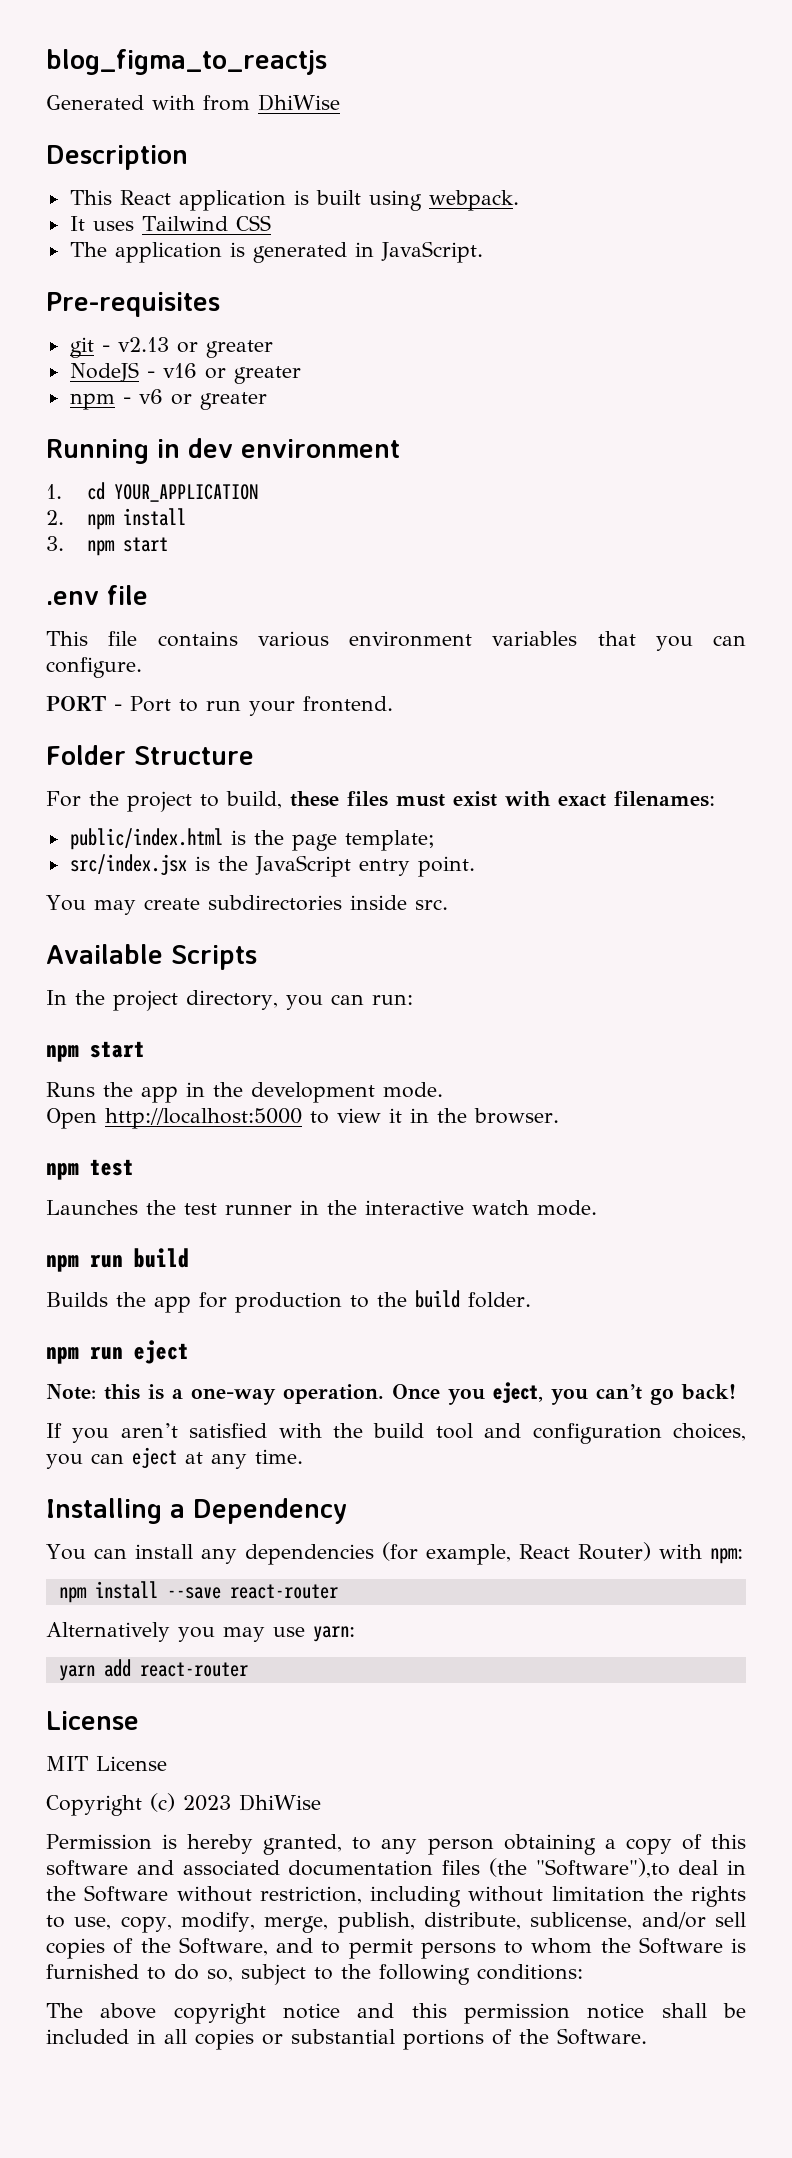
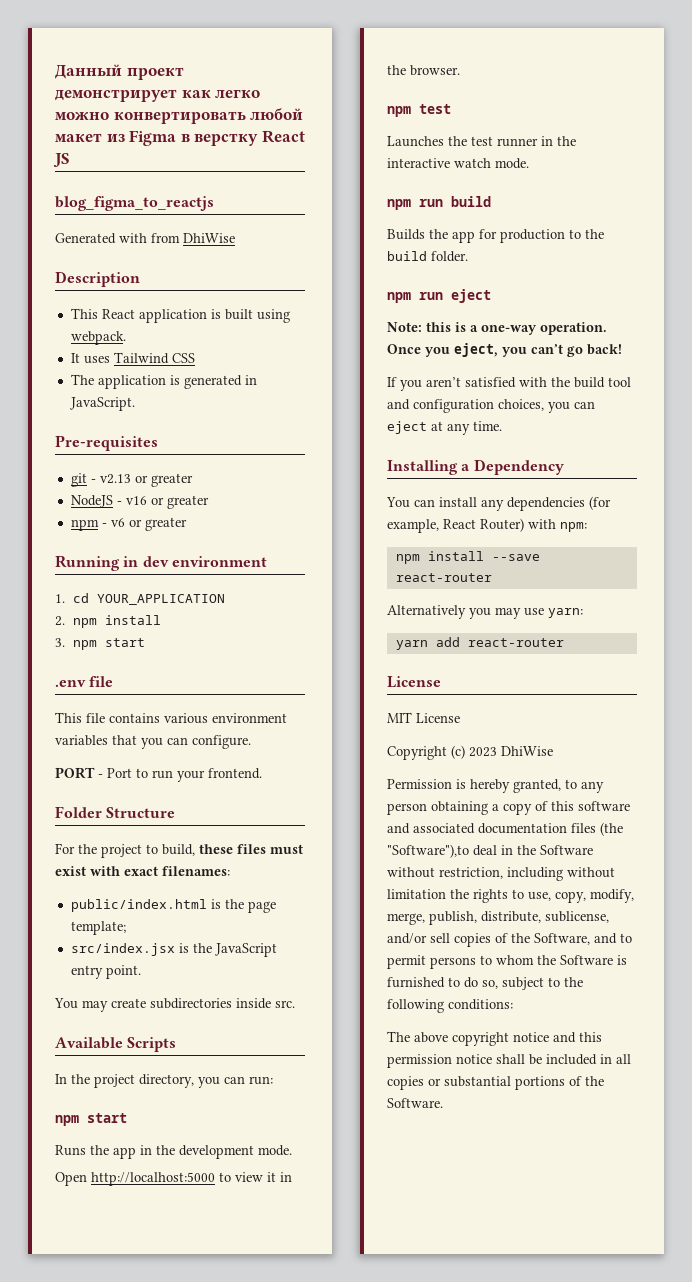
+ Данный проект демонстрирует как легко можно конвертировать любой макет из Figma в верстку React JS

